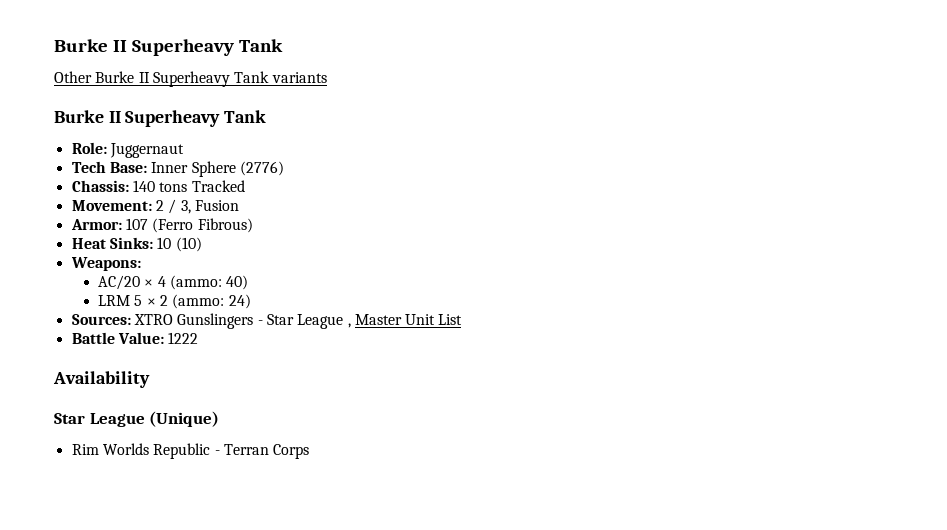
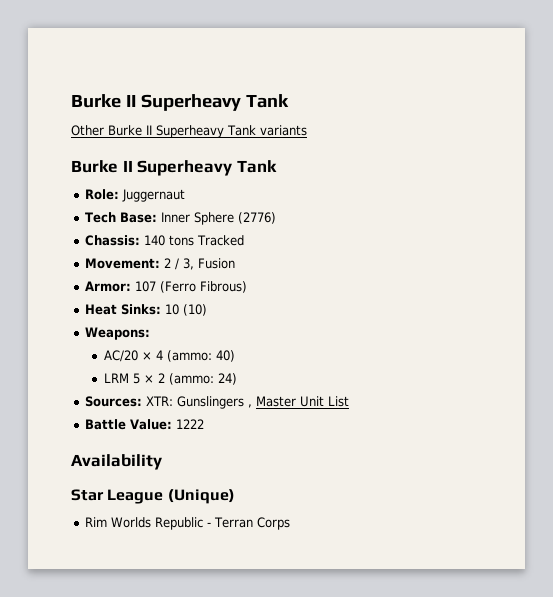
- Sources: XTRO Gunslingers - Star League , Master Unit List
+ Sources: XTR: Gunslingers , Master Unit List

